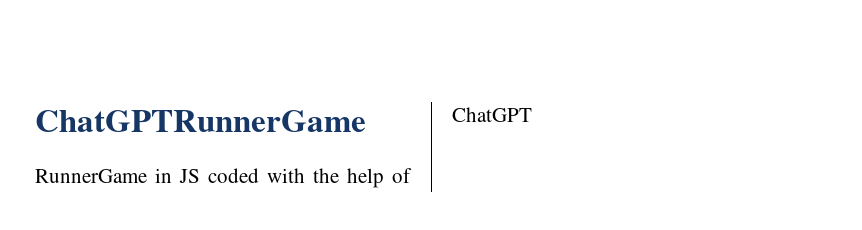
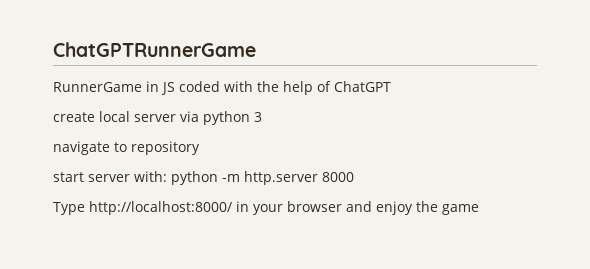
+ create local server via python 3
+ navigate to repository
+ start server with: python -m http.server 8000
+ Type http://localhost:8000/ in your browser and enjoy the game

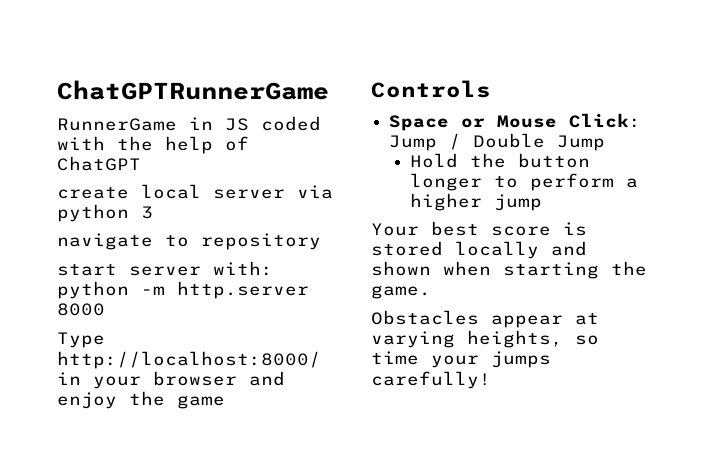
+ Controls
+ Space or Mouse Click: Jump / Double Jump
+ Hold the button longer to perform a higher jump
+ Your best score is stored locally and shown when starting the game.
+ Obstacles appear at varying heights, so time your jumps carefully!

